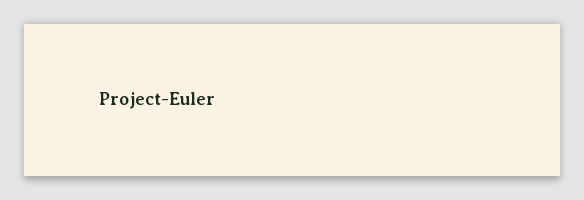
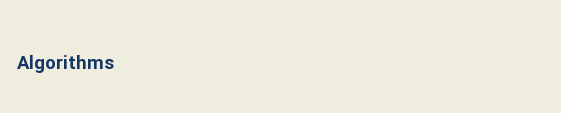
- Project-Euler
+ Algorithms

